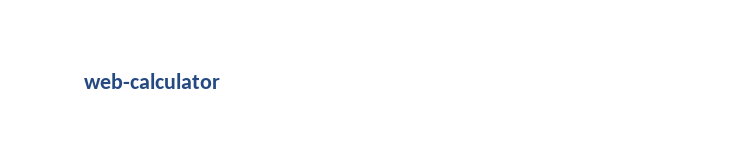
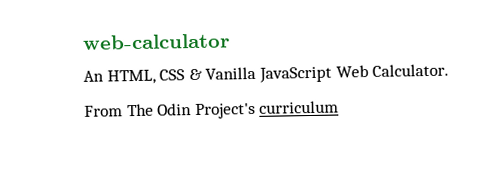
+ An HTML, CSS & Vanilla JavaScript Web Calculator.
+ From The Odin Project's curriculum

